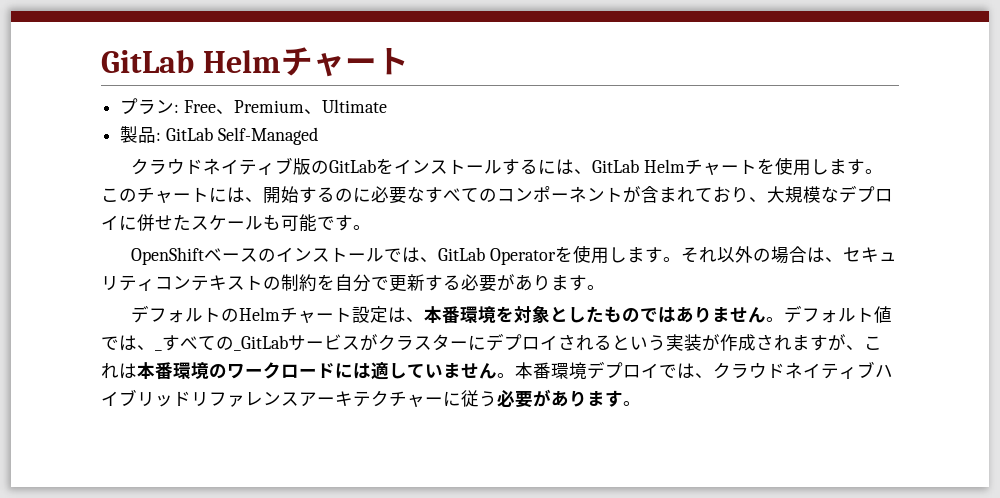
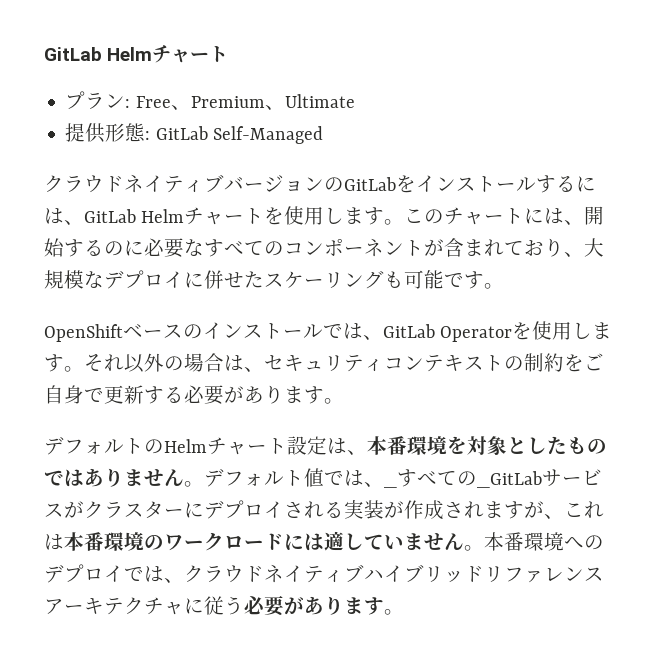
- 製品: GitLab Self-Managed
+ 提供形態: GitLab Self-Managed
- クラウドネイティブ版のGitLabをインストールするには、GitLab Helmチャートを使用します。
+ クラウドネイティブバージョンのGitLabをインストールするには、GitLab Helmチャートを使用します。
- このチャートには、開始するのに必要なすべてのコンポーネントが含まれており、大規模なデプロイに併せたスケールも可能です。
+ このチャートには、開始するのに必要なすべてのコンポーネントが含まれており、大規模なデプロイに併せたスケーリングも可能です。
- それ以外の場合は、セキュリティコンテキストの制約を自分で更新する必要があります。
+ それ以外の場合は、セキュリティコンテキストの制約をご自身で更新する必要があります。
- デフォルト値では、_すべての_GitLabサービスがクラスターにデプロイされるという実装が作成されますが、これは本番環境のワークロードには適していません。
+ デフォルト値では、_すべての_GitLabサービスがクラスターにデプロイされる実装が作成されますが、これは本番環境のワークロードには適していません。
- 本番環境デプロイでは、クラウドネイティブハイブリッドリファレンスアーキテクチャーに従う必要があります。
+ 本番環境へのデプロイでは、クラウドネイティブハイブリッドリファレンスアーキテクチャに従う必要があります。

